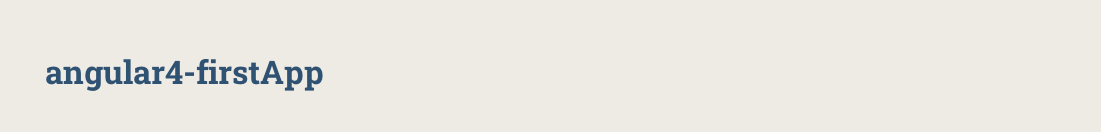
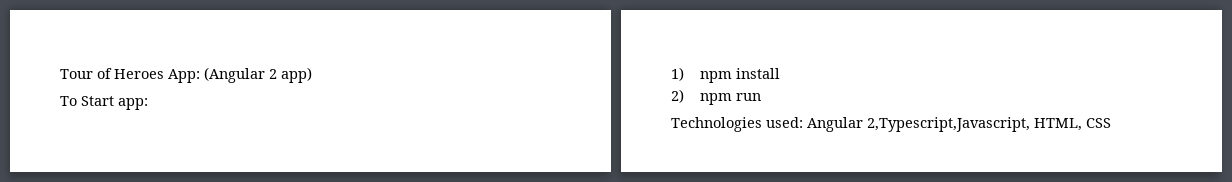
- angular4-firstApp
+ Tour of Heroes App: (Angular 2 app)
+ To Start app:
+ 1) npm install
+ 2) npm run
+ Technologies used: Angular 2,Typescript,Javascript, HTML, CSS

